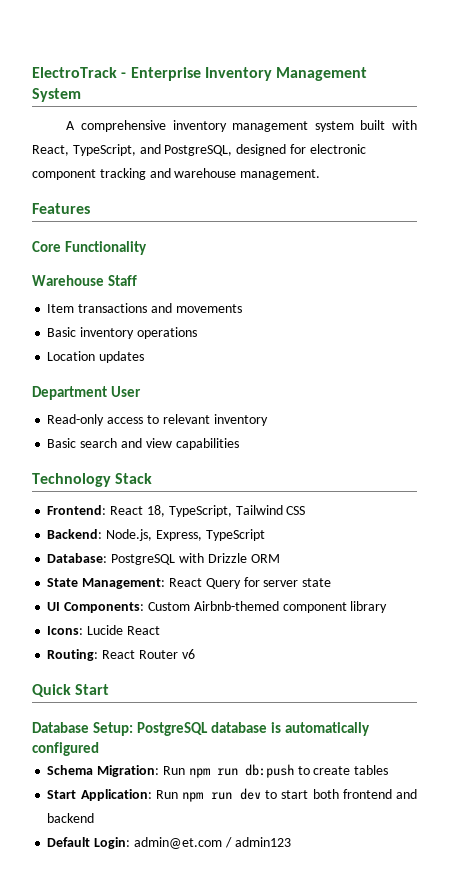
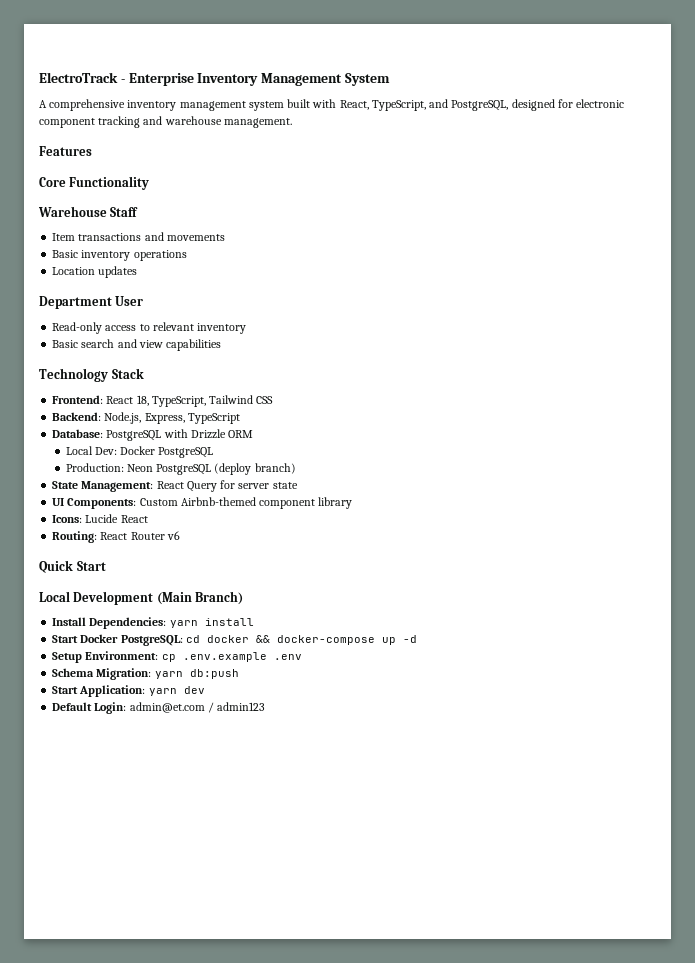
+ Local Dev: Docker PostgreSQL
+ Production: Neon PostgreSQL (deploy branch)
- Database Setup: PostgreSQL database is automatically configured
- Schema Migration: Run npm run db:push to create tables
- Start Application: Run npm run dev to start both frontend and backend
+ Local Development (Main Branch)
+ Install Dependencies: yarn install
+ Start Docker PostgreSQL: cd docker && docker-compose up -d
+ Setup Environment: cp .env.example .env
+ Schema Migration: yarn db:push
+ Start Application: yarn dev

